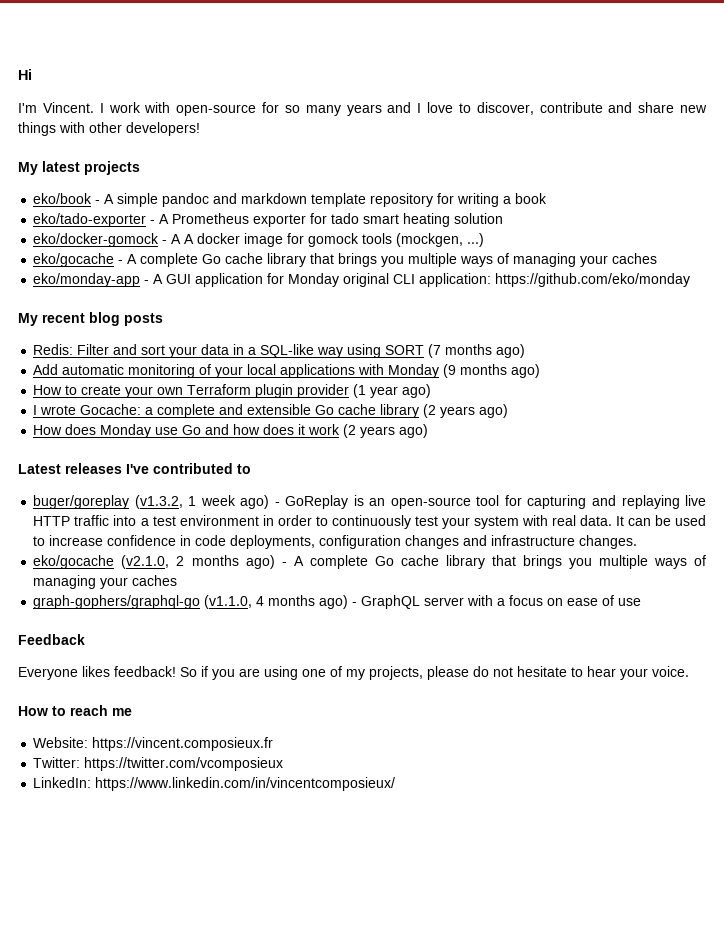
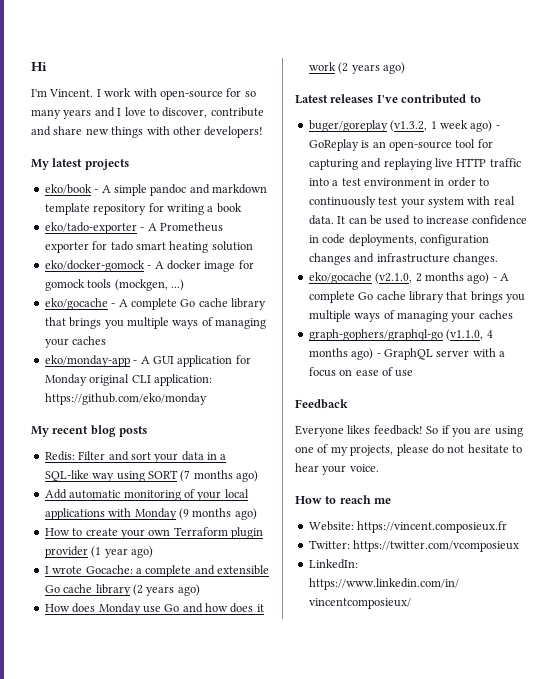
- eko/docker-gomock - A A docker image for gomock tools (mockgen, ...)
+ eko/docker-gomock - A docker image for gomock tools (mockgen, ...)

